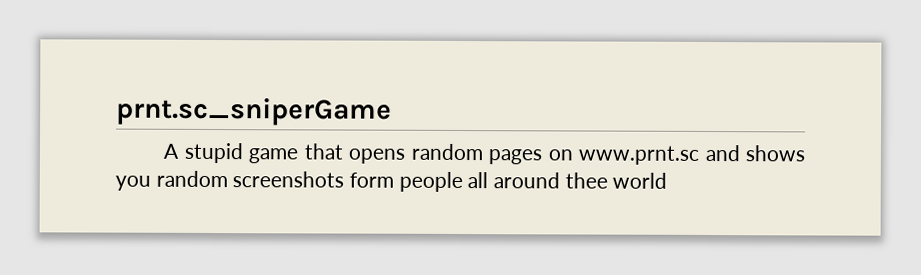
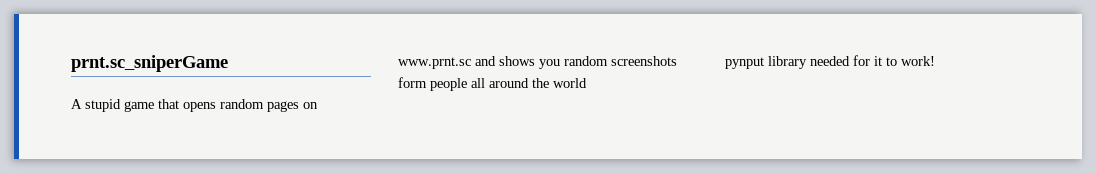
- A stupid game that opens random pages on www.prnt.sc and shows you random screenshots form people all around thee world
+ A stupid game that opens random pages on www.prnt.sc and shows you random screenshots form people all around the world
+ pynput library needed for it to work!

